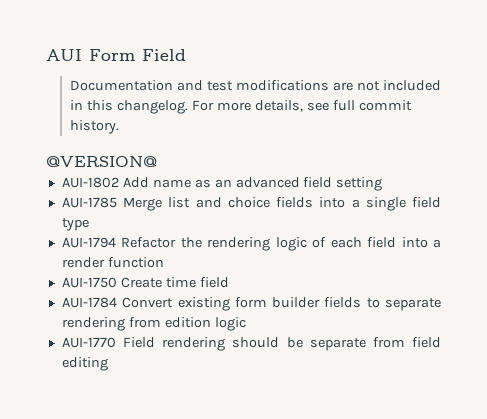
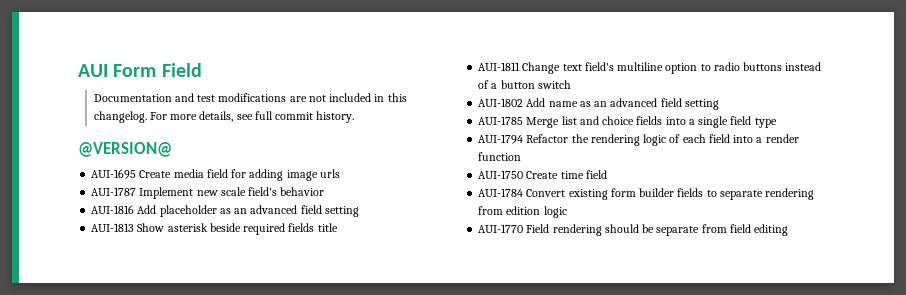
+ AUI-1695 Create media field for adding image urls
+ AUI-1787 Implement new scale field's behavior
+ AUI-1816 Add placeholder as an advanced field setting
+ AUI-1813 Show asterisk beside required fields title
+ AUI-1811 Change text field's multiline option to radio buttons instead of a button switch

